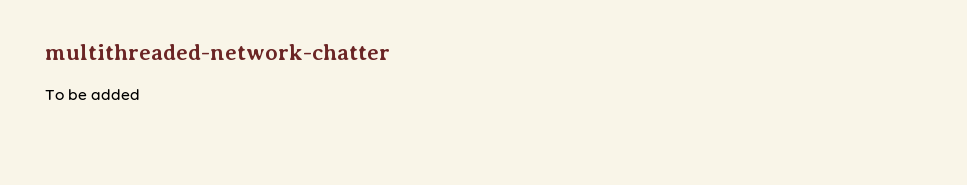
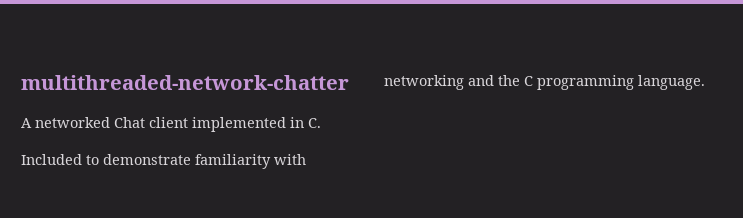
- To be added
+ A networked Chat client implemented in C.
+ Included to demonstrate familiarity with networking and the C programming language.

